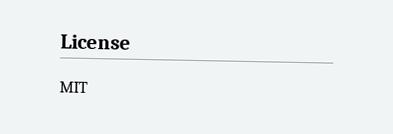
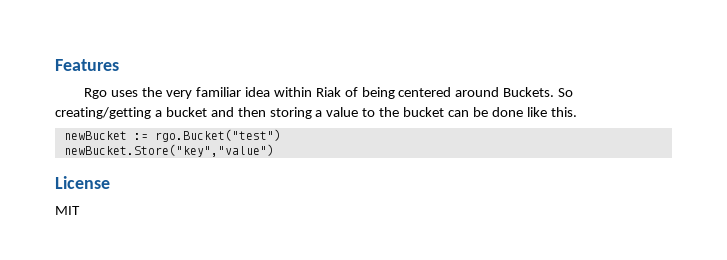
+ Features
+ Rgo uses the very familiar idea within Riak of being centered around Buckets. So creating/getting a bucket and then storing a value to the bucket can be done like this.
+ newBucket := rgo.Bucket("test")
+ newBucket.Store("key","value")

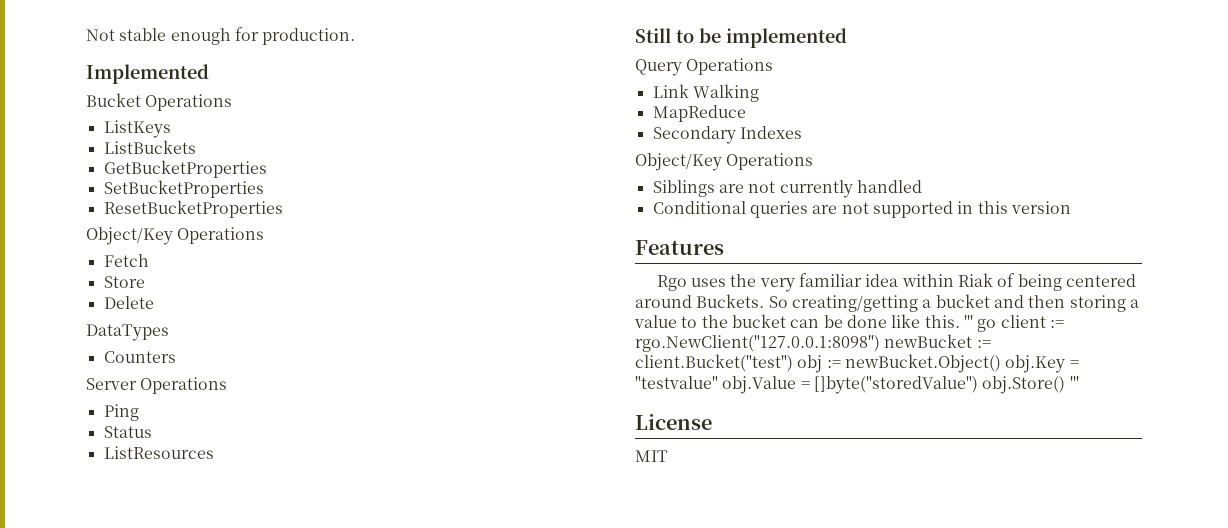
+ Not stable enough for production.
+ Implemented
+ Bucket Operations
+ ListKeys
+ ListBuckets
+ GetBucketProperties
+ SetBucketProperties
+ ResetBucketProperties
+ Object/Key Operations
+ Fetch
+ Store
+ Delete
+ DataTypes
+ Counters
+ Server Operations
+ Ping
+ Status
+ ListResources
+ Still to be implemented
+ Query Operations
+ Link Walking
+ MapReduce
+ Secondary Indexes
+ Object/Key Operations
+ Siblings are not currently handled
+ Conditional queries are not supported in this version
- So creating/getting a bucket and then storing a value to the bucket can be done like this.
- newBucket := rgo.Bucket("test")
- newBucket.Store("key","value")
+ So creating/getting a bucket and then storing a value to the bucket can be done like this. ''' go client := rgo.NewClient("127.0.0.1:8098") newBucket := client.Bucket("test") obj := newBucket.Object() obj.Key = "testvalue" obj.Value = []byte("storedValue") obj.Store() '''

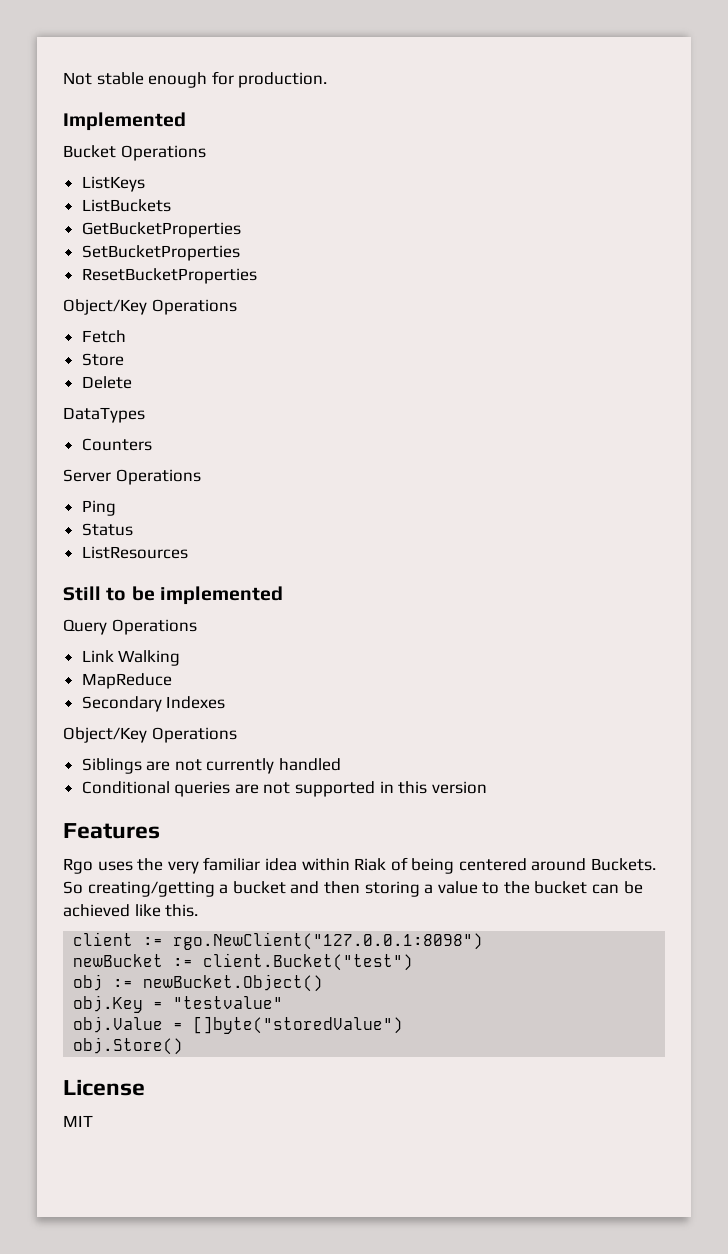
- So creating/getting a bucket and then storing a value to the bucket can be done like this. ''' go client := rgo.NewClient("127.0.0.1:8098") newBucket := client.Bucket("test") obj := newBucket.Object() obj.Key = "testvalue" obj.Value = []byte("storedValue") obj.Store() '''
+ So creating/getting a bucket and then storing a value to the bucket can be achieved like this.
+ client := rgo.NewClient("127.0.0.1:8098")
+ newBucket := client.Bucket("test")
+ obj := newBucket.Object()
+ obj.Key = "testvalue"
+ obj.Value = []byte("storedValue")
+ obj.Store()

